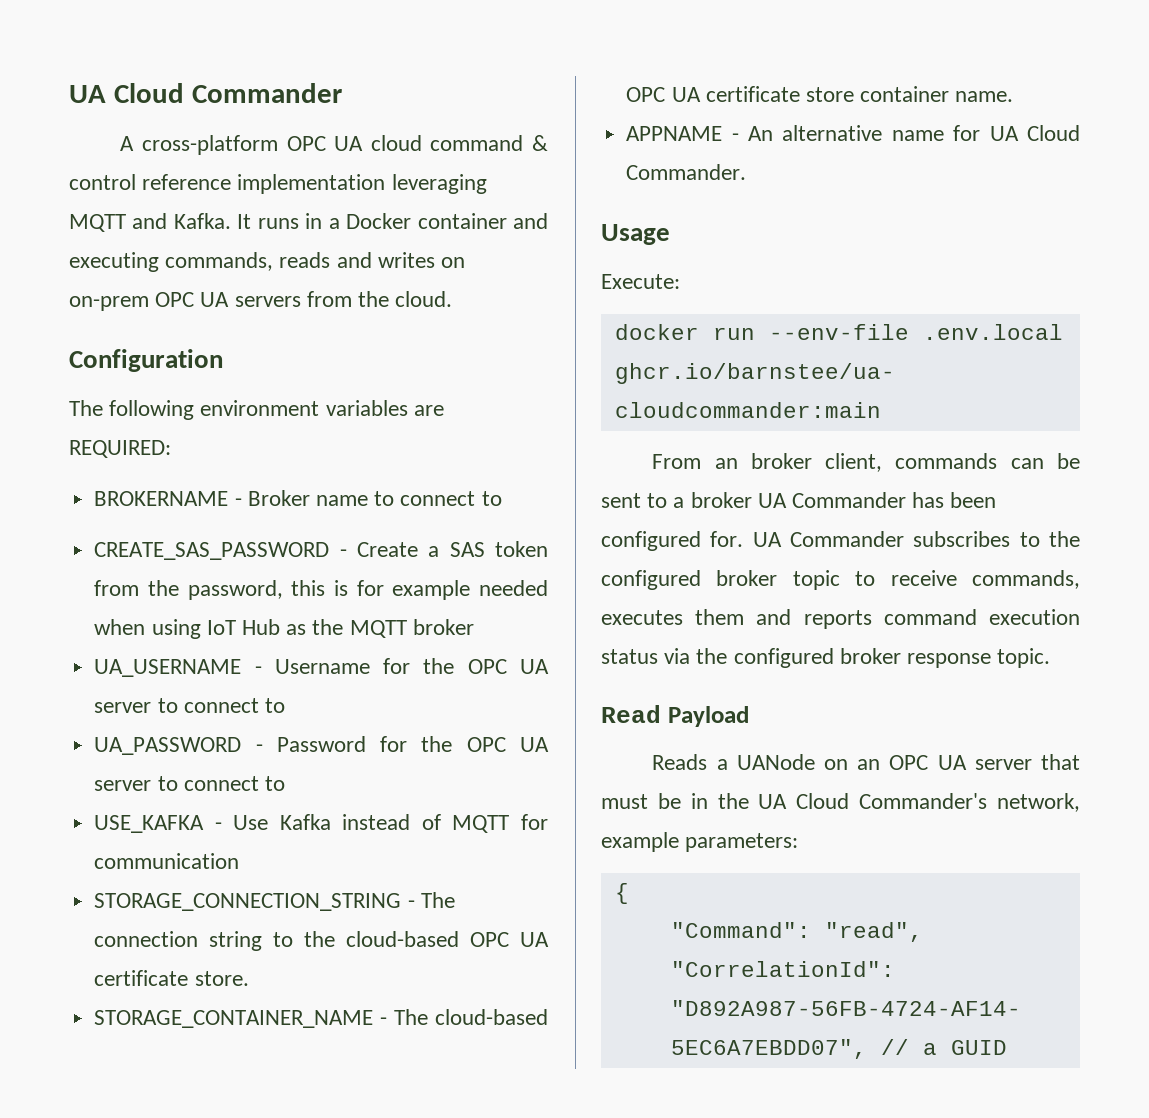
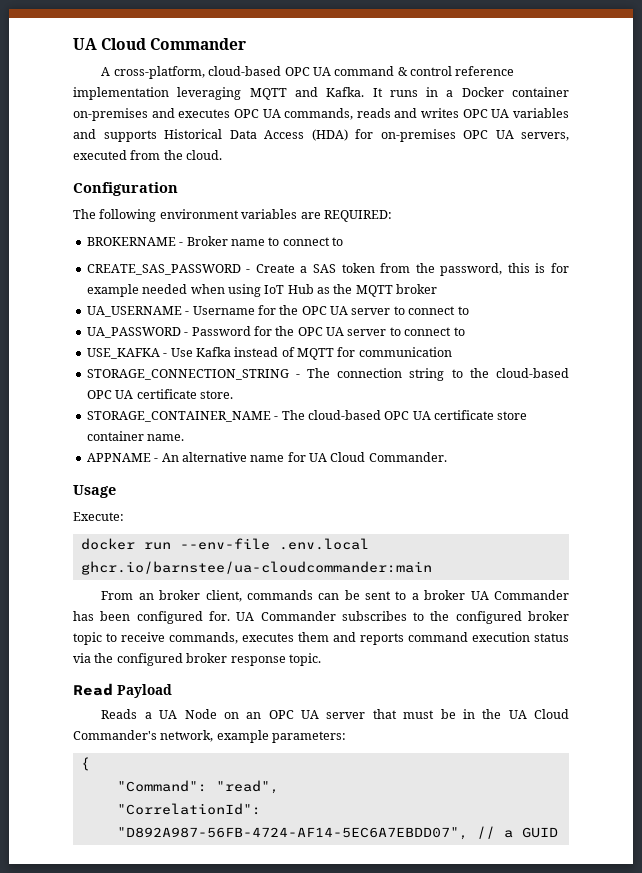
- A cross-platform OPC UA cloud command & control reference implementation leveraging MQTT and Kafka.
+ A cross-platform, cloud-based OPC UA command & control reference implementation leveraging MQTT and Kafka.
- It runs in a Docker container and executing commands, reads and writes on on-prem OPC UA servers from the cloud.
+ It runs in a Docker container on-premises and executes OPC UA commands, reads and writes OPC UA variables and supports Historical Data Access (HDA) for on-premises OPC UA servers, executed from the cloud.
- Reads a UANode on an OPC UA server that must be in the UA Cloud Commander's network, example parameters:
+ Reads a UA Node on an OPC UA server that must be in the UA Cloud Commander's network, example parameters:

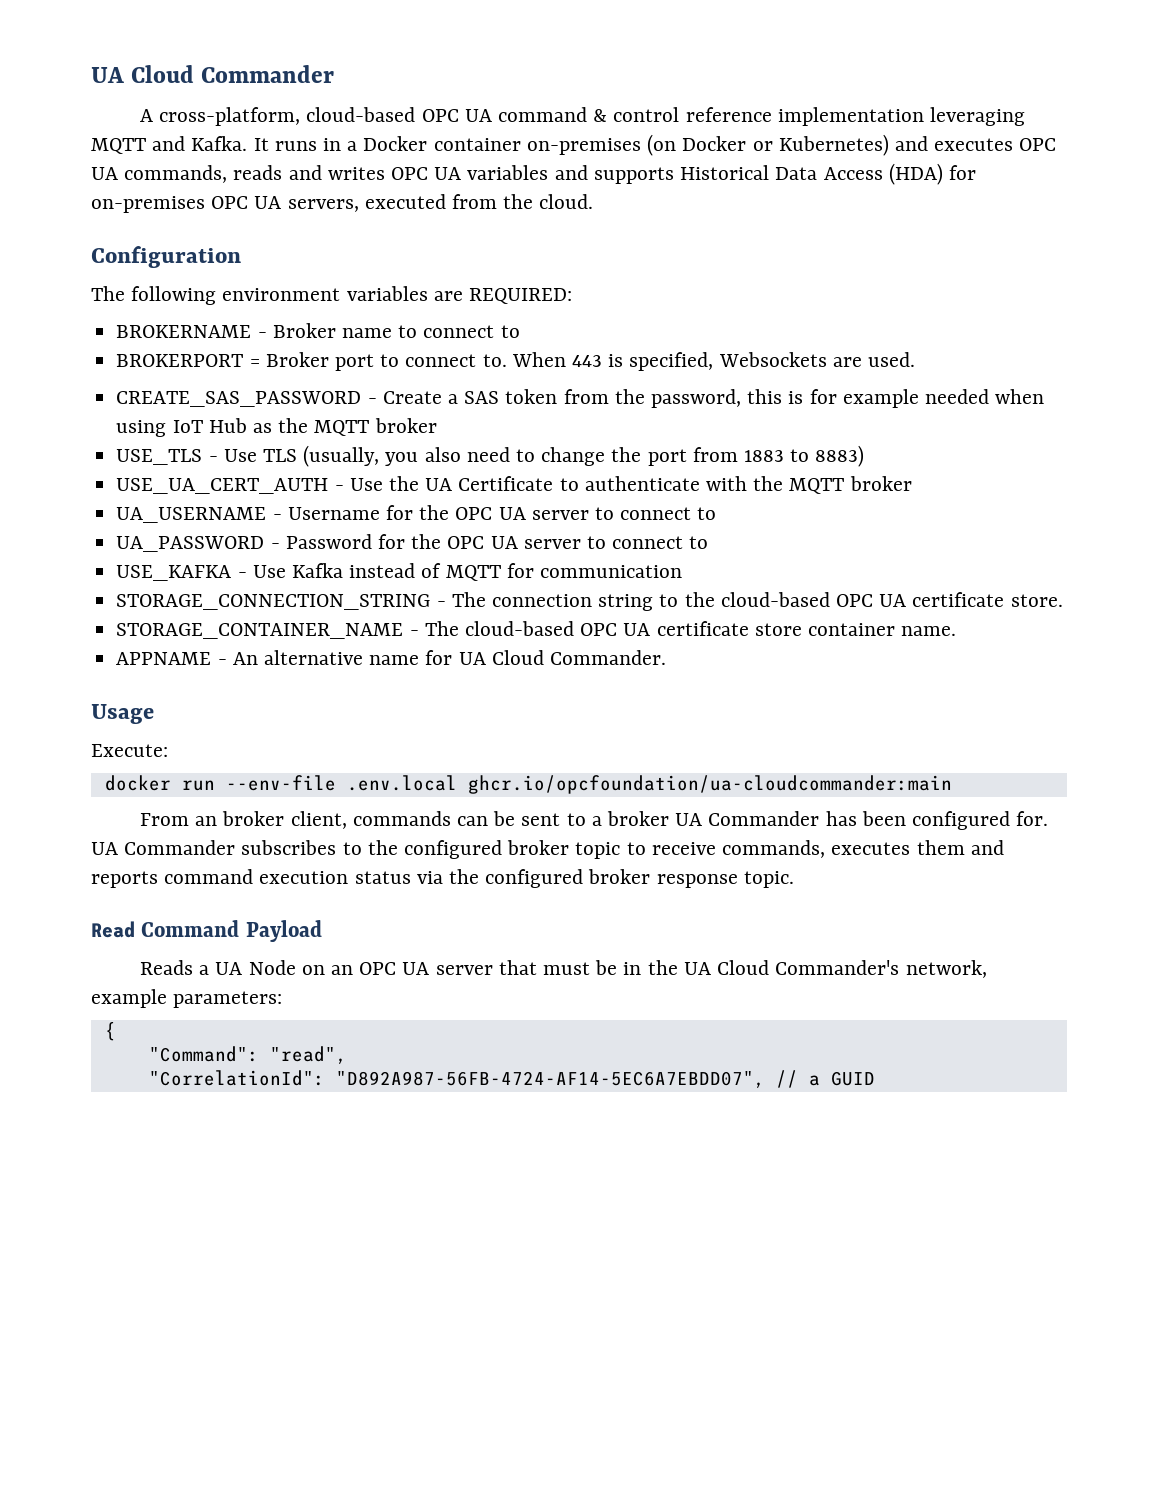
- It runs in a Docker container on-premises and executes OPC UA commands, reads and writes OPC UA variables and supports Historical Data Access (HDA) for on-premises OPC UA servers, executed from the cloud.
+ It runs in a Docker container on-premises (on Docker or Kubernetes) and executes OPC UA commands, reads and writes OPC UA variables and supports Historical Data Access (HDA) for on-premises OPC UA servers, executed from the cloud.
+ BROKERPORT = Broker port to connect to. When 443 is specified, Websockets are used.
+ USE_TLS - Use TLS (usually, you also need to change the port from 1883 to 8883)
+ USE_UA_CERT_AUTH - Use the UA Certificate to authenticate with the MQTT broker
- docker run --env-file .env.local ghcr.io/barnstee/ua-cloudcommander:main
+ docker run --env-file .env.local ghcr.io/opcfoundation/ua-cloudcommander:main
- Read Payload
+ Read Command Payload

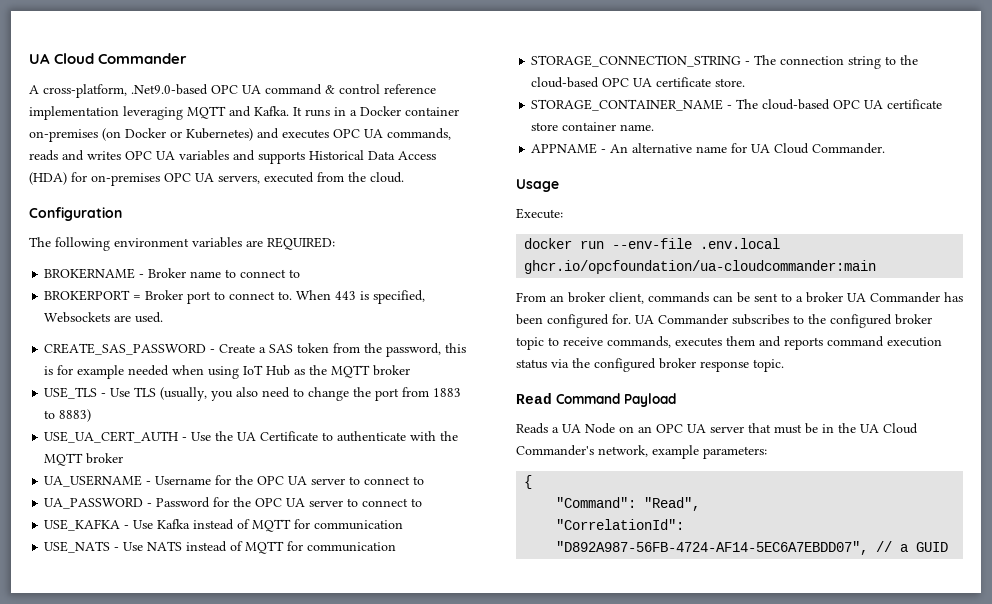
- A cross-platform, cloud-based OPC UA command & control reference implementation leveraging MQTT and Kafka.
+ A cross-platform, .Net9.0-based OPC UA command & control reference implementation leveraging MQTT and Kafka.
+ USE_NATS - Use NATS instead of MQTT for communication
- "Command": "read",
+ "Command": "Read",

